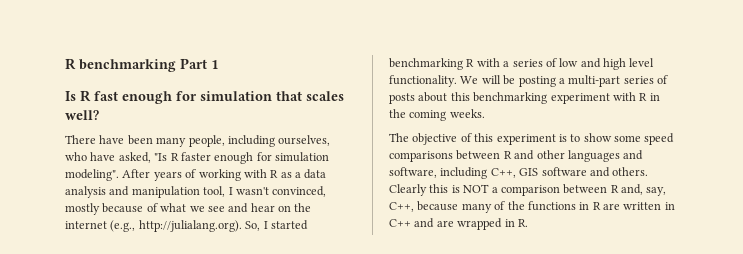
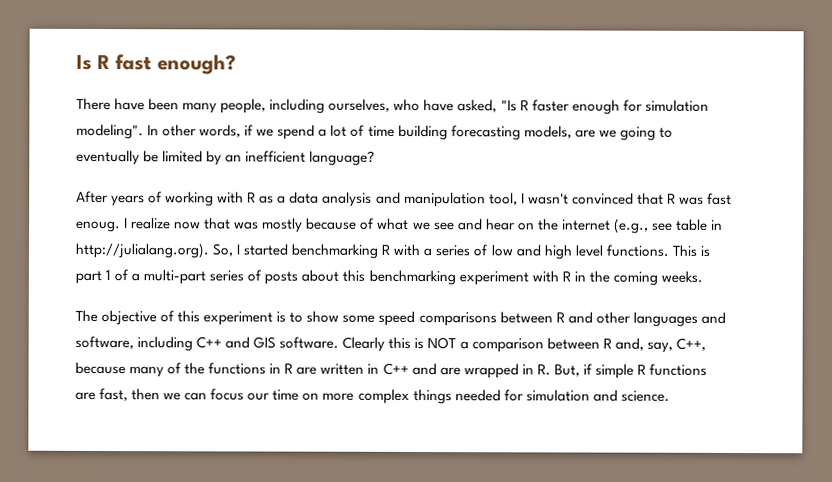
- R benchmarking Part 1
- Is R fast enough for simulation that scales well?
+ Is R fast enough?
- There have been many people, including ourselves, who have asked, "Is R faster enough for simulation modeling". After years of working with R as a data analysis and manipulation tool, I wasn't convinced, mostly because of what we see and hear on the internet (e.g., http://julialang.org). So, I started benchmarking R with a series of low and high level functionality. We will be posting a multi-part series of posts about this benchmarking experiment with R in the coming weeks.
+ There have been many people, including ourselves, who have asked, "Is R faster enough for simulation modeling". In other words, if we spend a lot of time building forecasting models, are we going to eventually be limited by an inefficient language?
+ After years of working with R as a data analysis and manipulation tool, I wasn't convinced that R was fast enoug. I realize now that was mostly because of what we see and hear on the internet (e.g., see table in http://julialang.org). So, I started benchmarking R with a series of low and high level functions. This is part 1 of a multi-part series of posts about this benchmarking experiment with R in the coming weeks.
- The objective of this experiment is to show some speed comparisons between R and other languages and software, including C++, GIS software and others.
+ The objective of this experiment is to show some speed comparisons between R and other languages and software, including C++ and GIS software.
- Clearly this is NOT a comparison between R and, say, C++, because many of the functions in R are written in C++ and are wrapped in R.
+ Clearly this is NOT a comparison between R and, say, C++, because many of the functions in R are written in C++ and are wrapped in R. But, if simple R functions are fast, then we can focus our time on more complex things needed for simulation and science.

